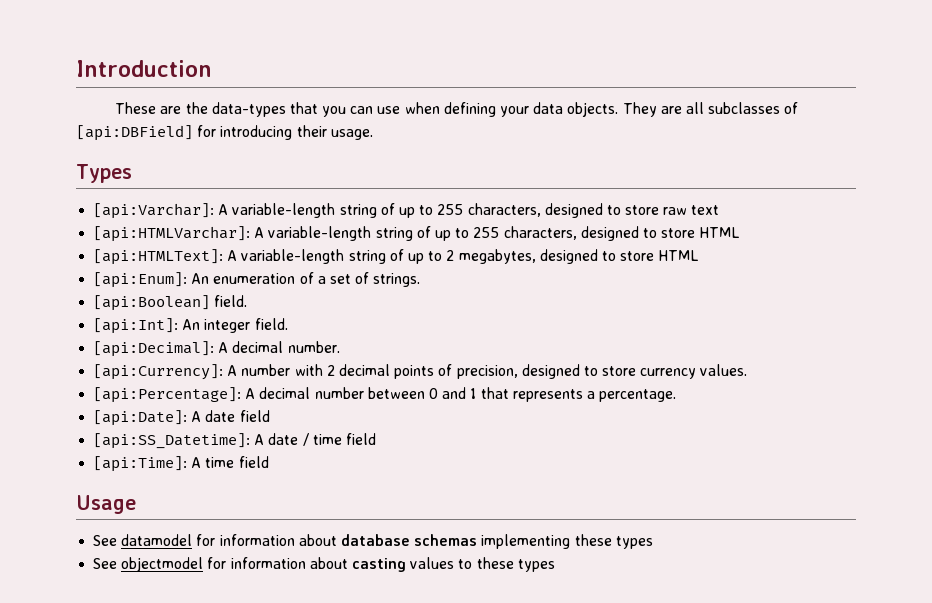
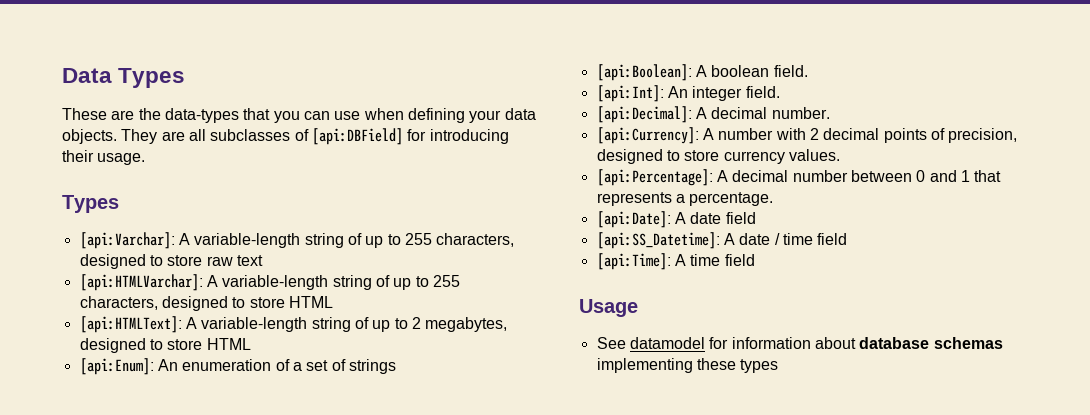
- Introduction
+ Data Types
- [api:Enum]: An enumeration of a set of strings.
- [api:Boolean] field.
+ [api:Enum]: An enumeration of a set of strings
+ [api:Boolean]: A boolean field.
- See objectmodel for information about casting values to these types

